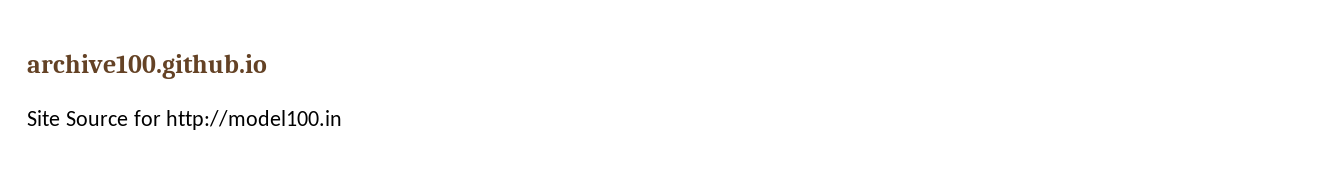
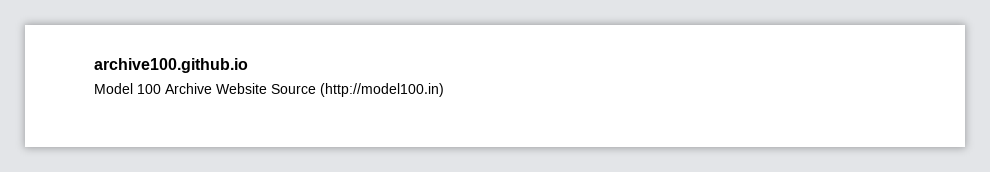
- Site Source for http://model100.in
+ Model 100 Archive Website Source (http://model100.in)

